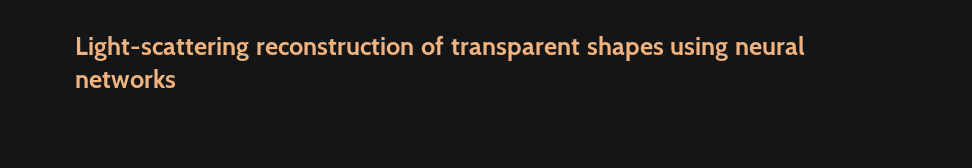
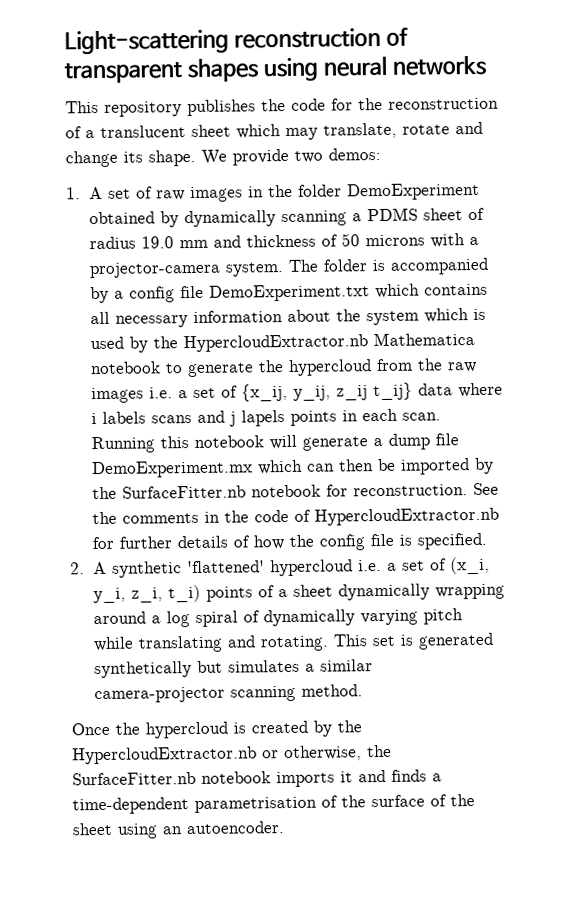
+ This repository publishes the code for the reconstruction of a translucent sheet which may translate, rotate and change its shape. We provide two demos:
+ 1. A set of raw images in the folder DemoExperiment obtained by dynamically scanning a PDMS sheet of radius 19.0 mm and thickness of 50 microns with a projector-camera system. The folder is accompanied by a config file DemoExperiment.txt which contains all necessary information about the system which is used by the HypercloudExtractor.nb Mathematica notebook to generate the hypercloud from the raw images i.e. a set of {x_ij, y_ij, z_ij t_ij} data where i labels scans and j lapels points in each scan. Running this notebook will generate a dump file DemoExperiment.mx which can then be imported by the SurfaceFitter.nb notebook for reconstruction. See the comments in the code of HypercloudExtractor.nb for further details of how the config file is specified.
+ 2. A synthetic 'flattened' hypercloud i.e. a set of (x_i, y_i, z_i, t_i) points of a sheet dynamically wrapping around a log spiral of dynamically varying pitch while translating and rotating. This set is generated synthetically but simulates a similar camera-projector scanning method.
+ Once the hypercloud is created by the HypercloudExtractor.nb or otherwise, the SurfaceFitter.nb notebook imports it and finds a time-dependent parametrisation of the surface of the sheet using an autoencoder.

